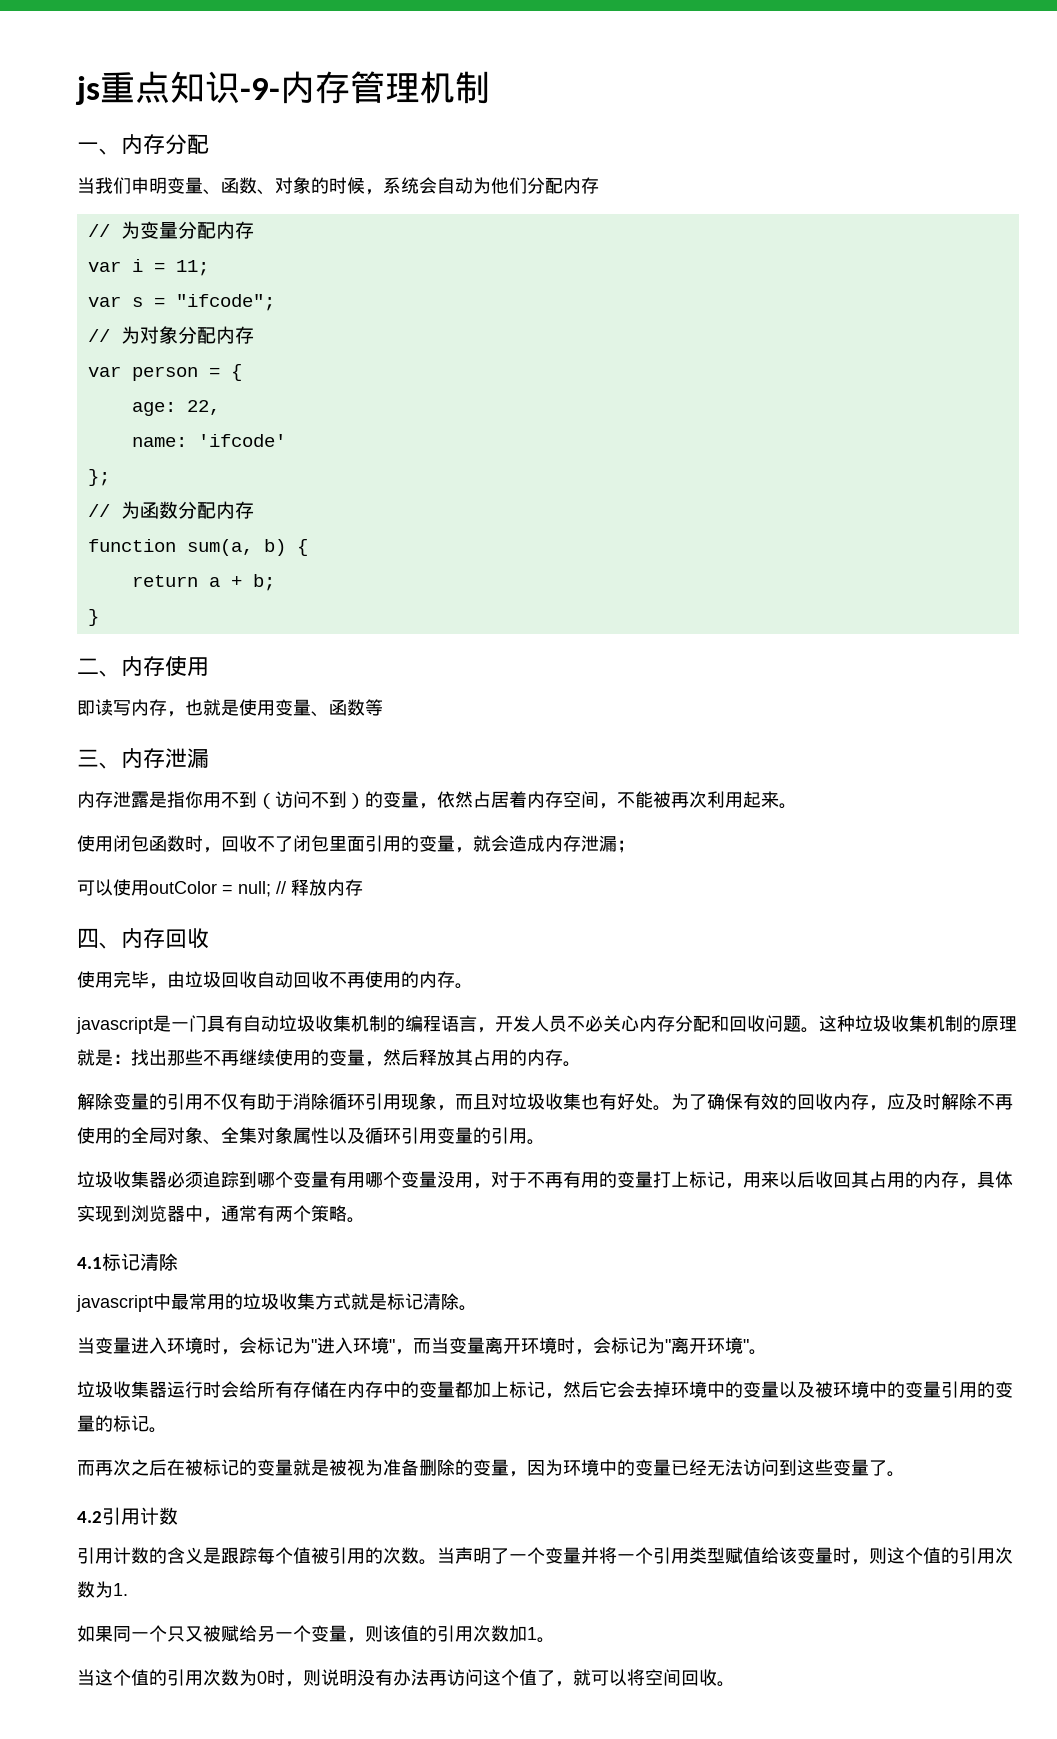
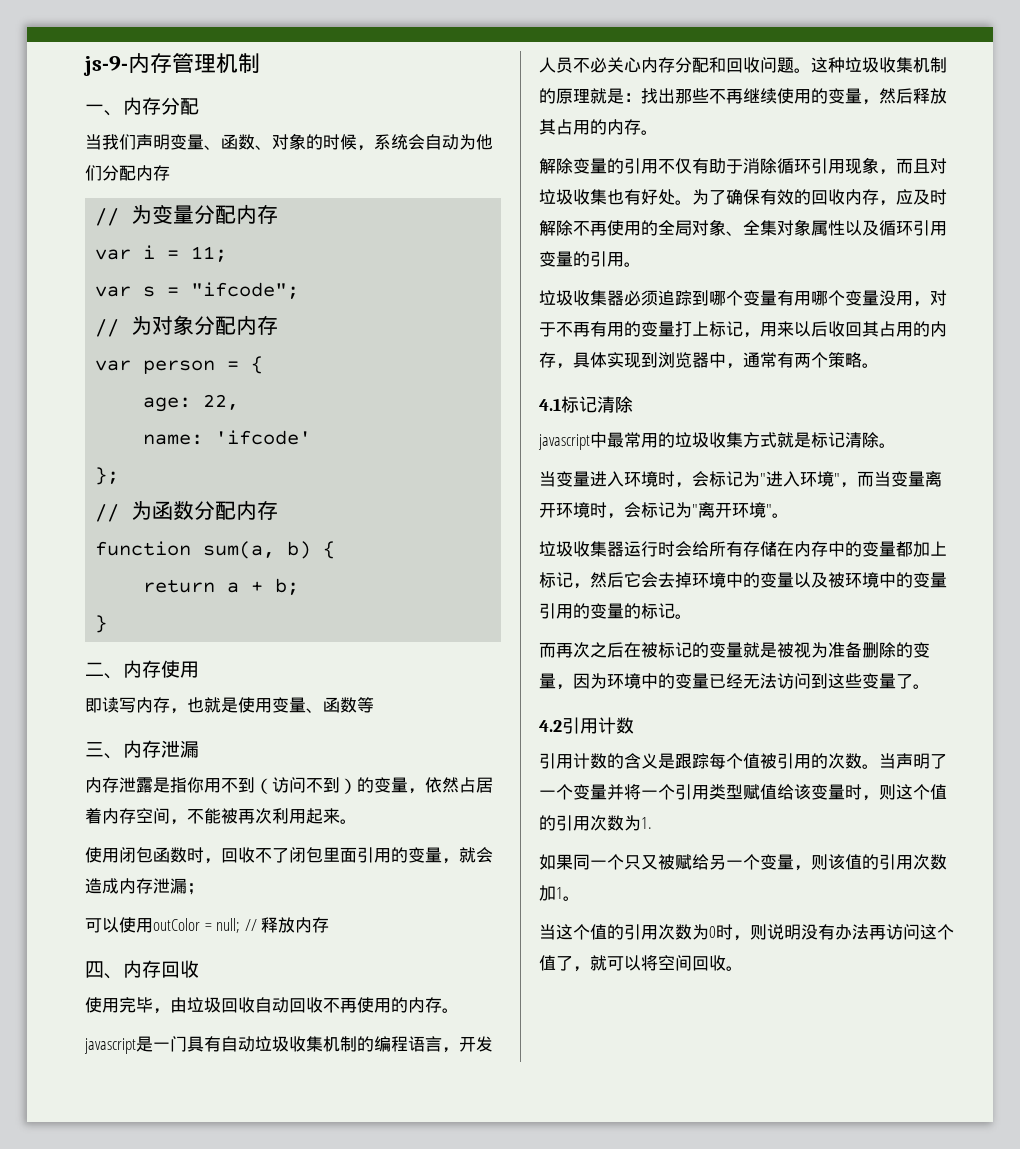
- js重点知识-9-内存管理机制
+ js-9-内存管理机制
- 当我们申明变量、函数、对象的时候，系统会自动为他们分配内存
+ 当我们声明变量、函数、对象的时候，系统会自动为他们分配内存

